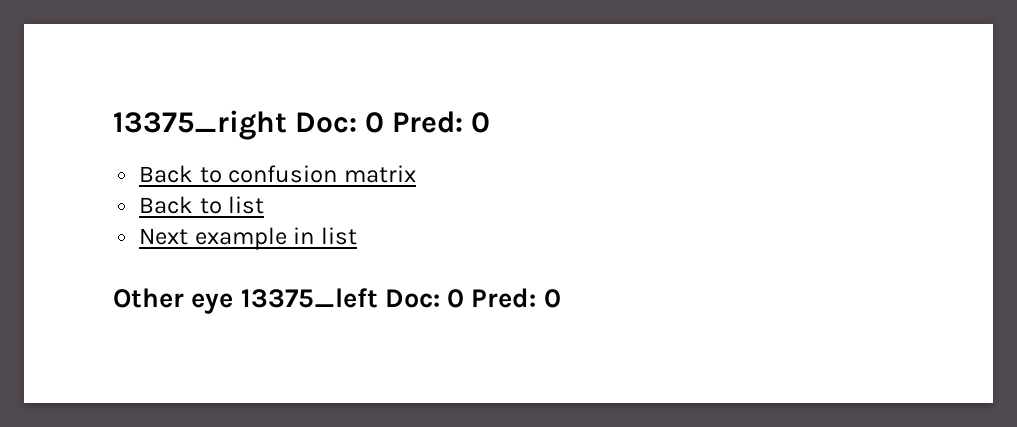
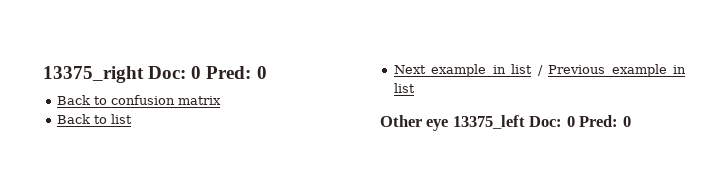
- Next example in list
+ Next example in list / Previous example in list

